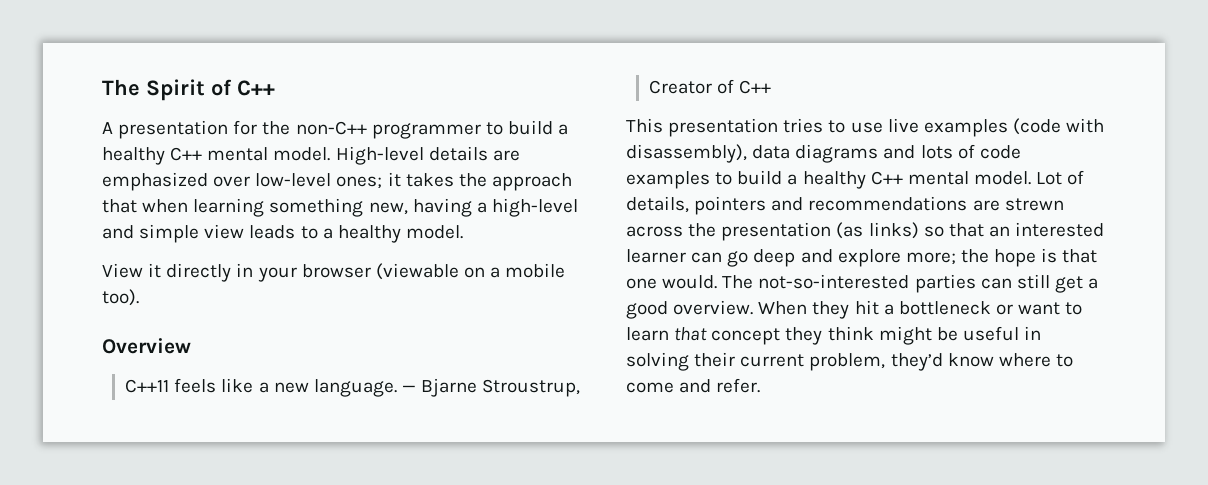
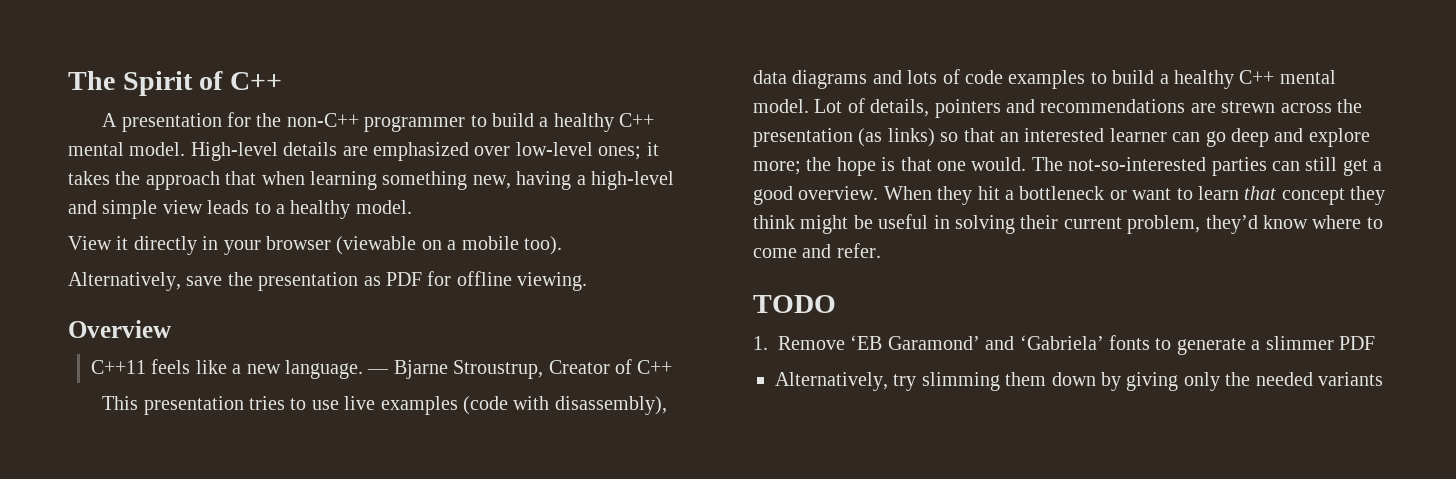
+ Alternatively, save the presentation as PDF for offline viewing.
+ TODO
+ 1. Remove ‘EB Garamond’ and ‘Gabriela’ fonts to generate a slimmer PDF
+ Alternatively, try slimming them down by giving only the needed variants

